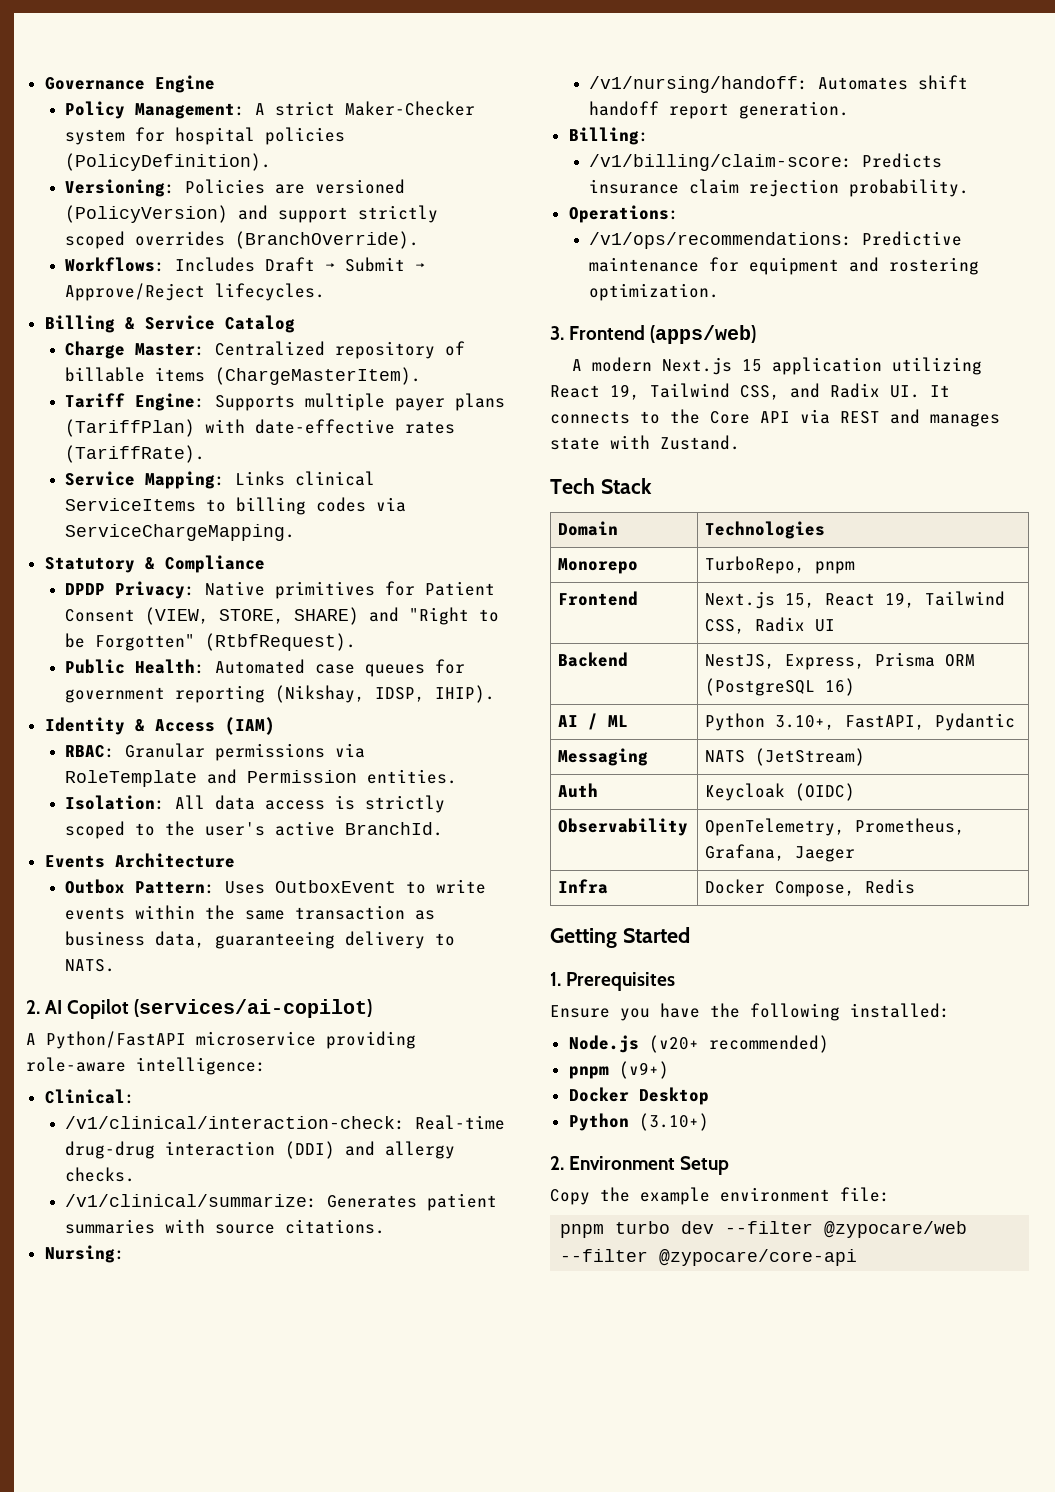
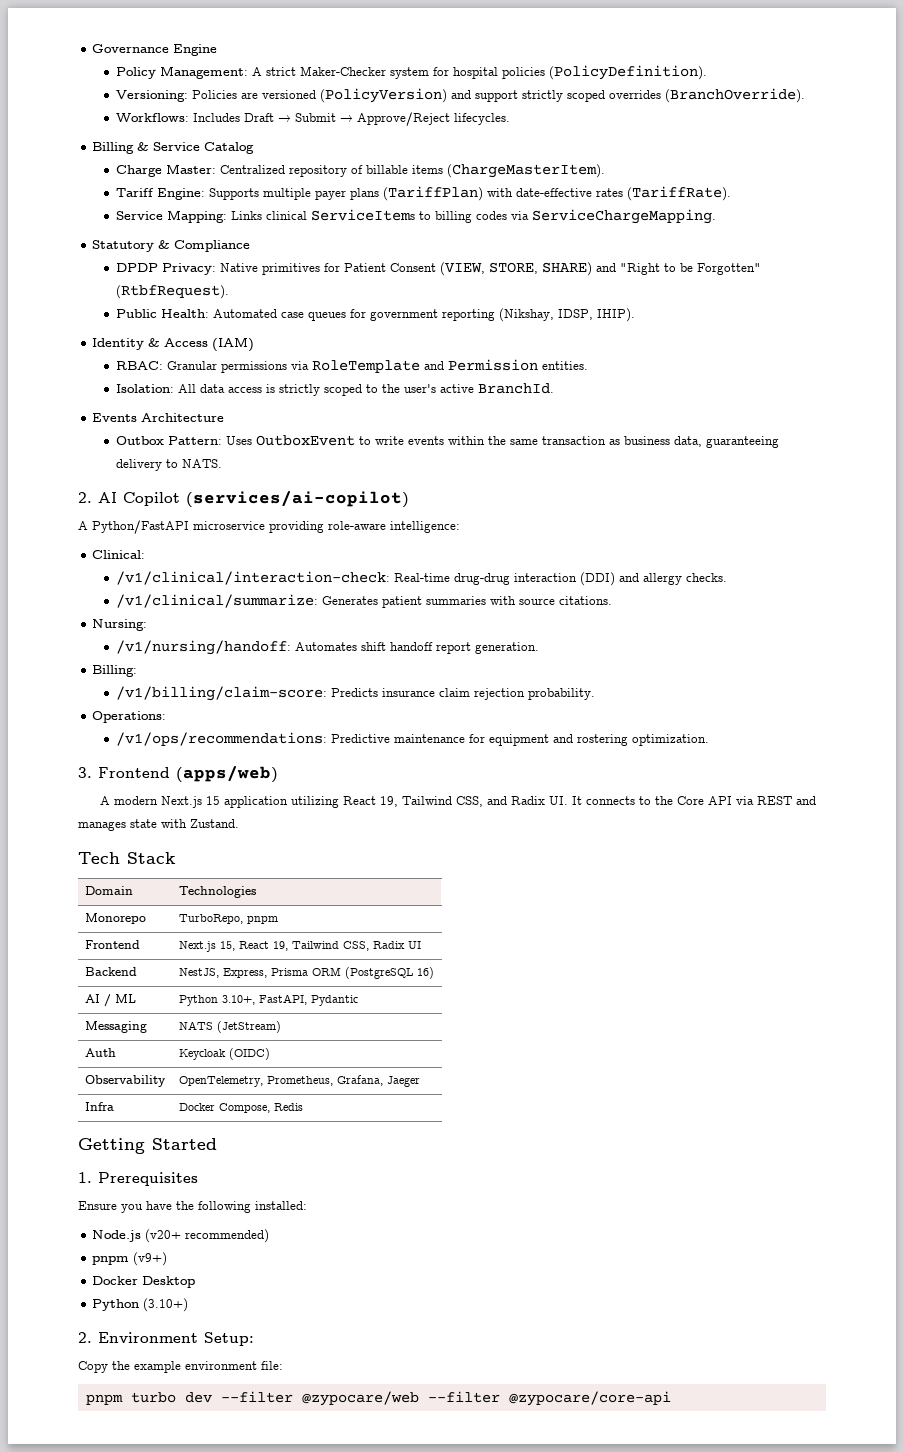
- 2. Environment Setup
+ 2. Environment Setup:

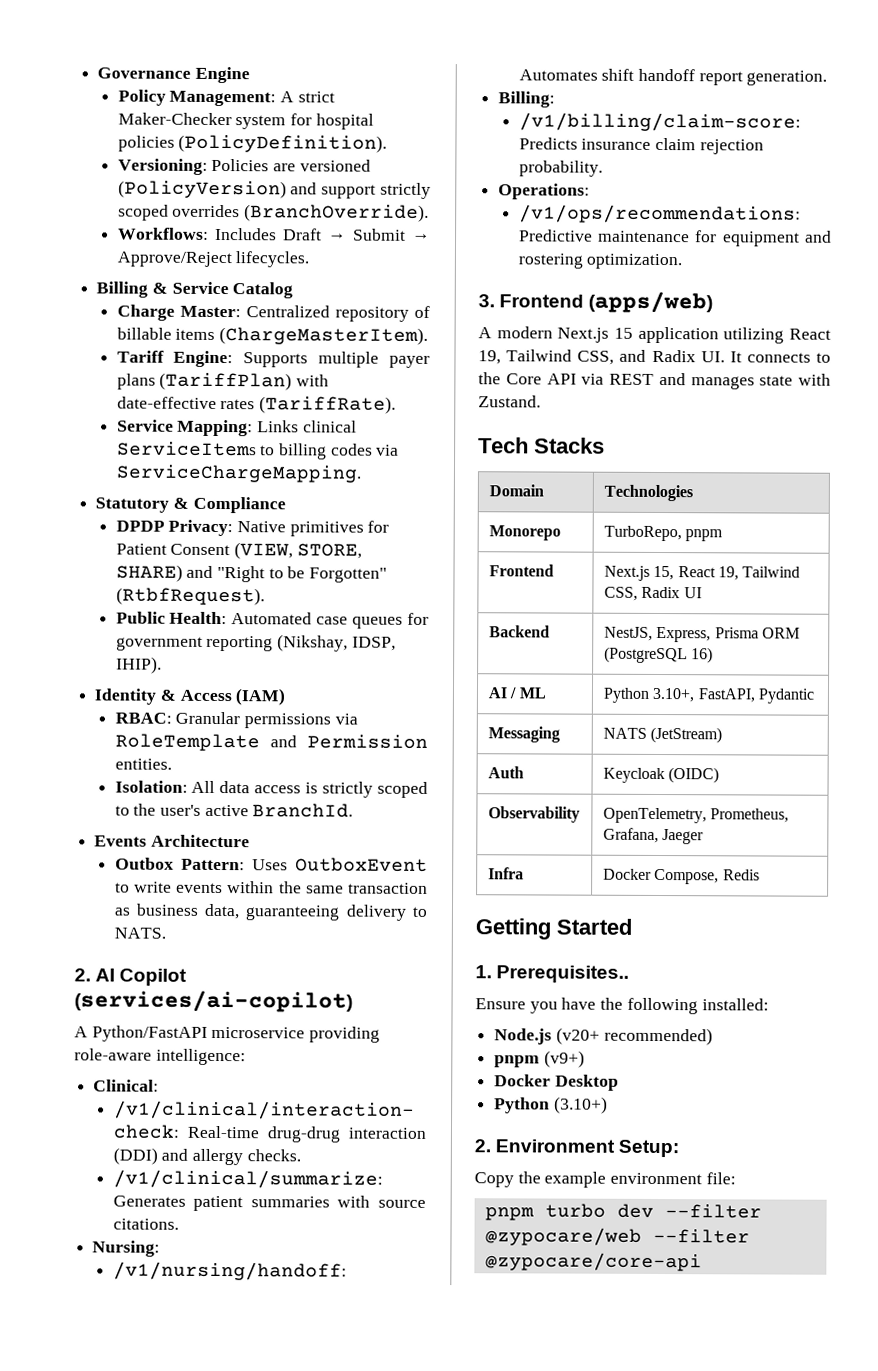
- Tech Stack
+ Tech Stacks
- 1. Prerequisites
+ 1. Prerequisites..

